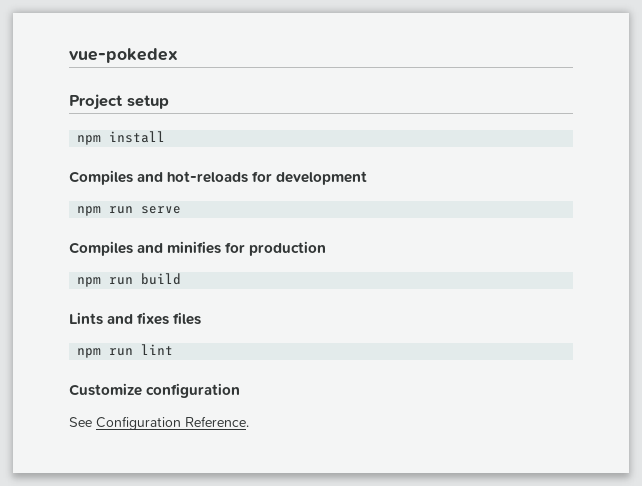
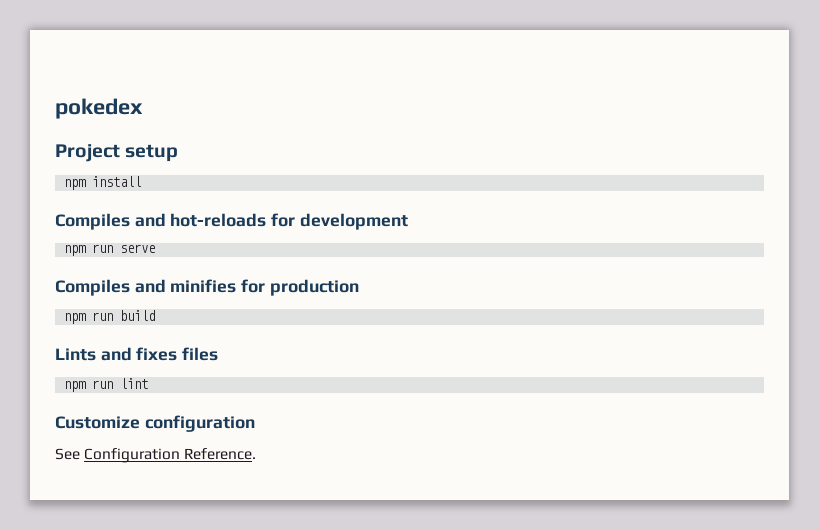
- vue-pokedex
+ pokedex

